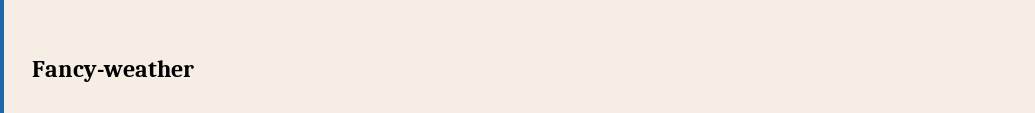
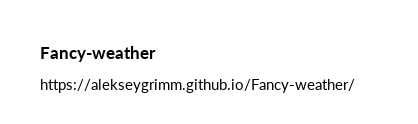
+ https://alekseygrimm.github.io/Fancy-weather/

